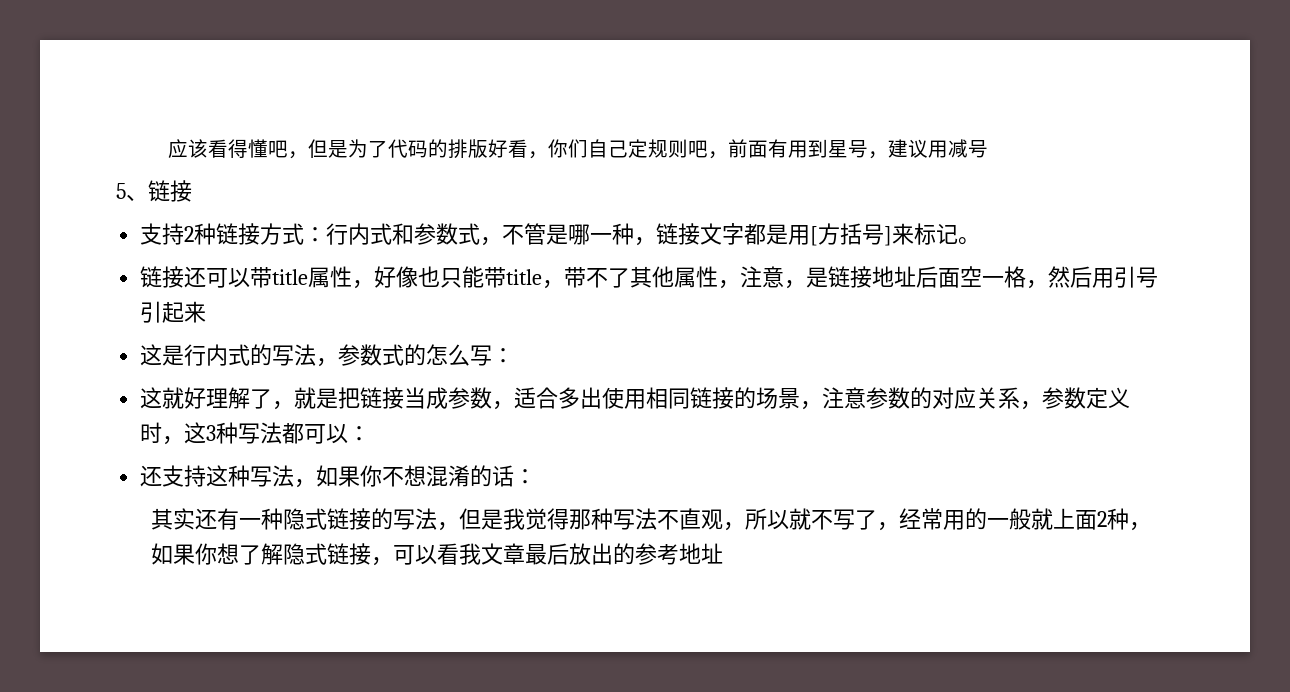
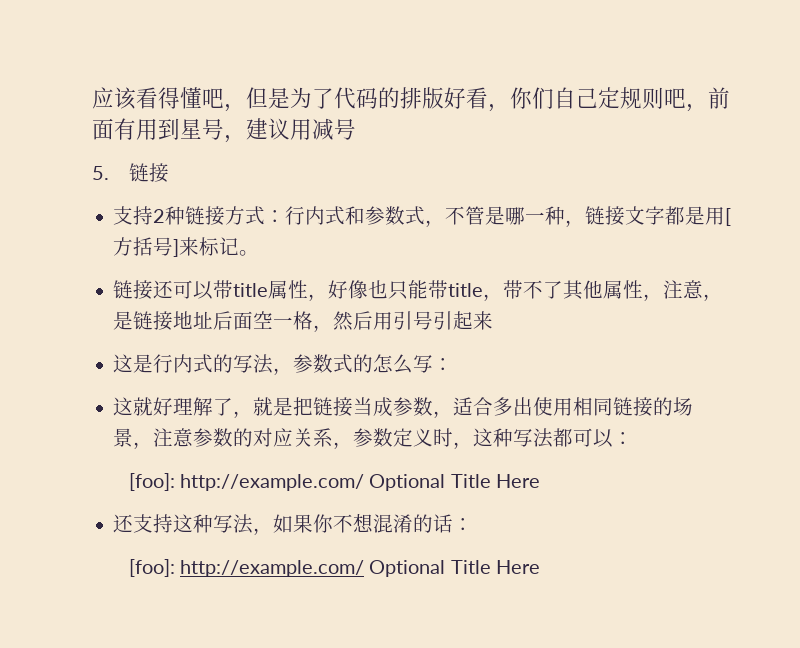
- 5、链接
+ 5.链接
- 这就好理解了，就是把链接当成参数，适合多出使用相同链接的场景，注意参数的对应关系，参数定义时，这3种写法都可以：
+ 这就好理解了，就是把链接当成参数，适合多出使用相同链接的场景，注意参数的对应关系，参数定义时，这种写法都可以：
+ [foo]: http://example.com/ Optional Title Here
  还支持这种写法，如果你不想混淆的话：
- 其实还有一种隐式链接的写法，但是我觉得那种写法不直观，所以就不写了，经常用的一般就上面2种，如果你想了解隐式链接，可以看我文章最后放出的参考地址
+ [foo]: http://example.com/ Optional Title Here

